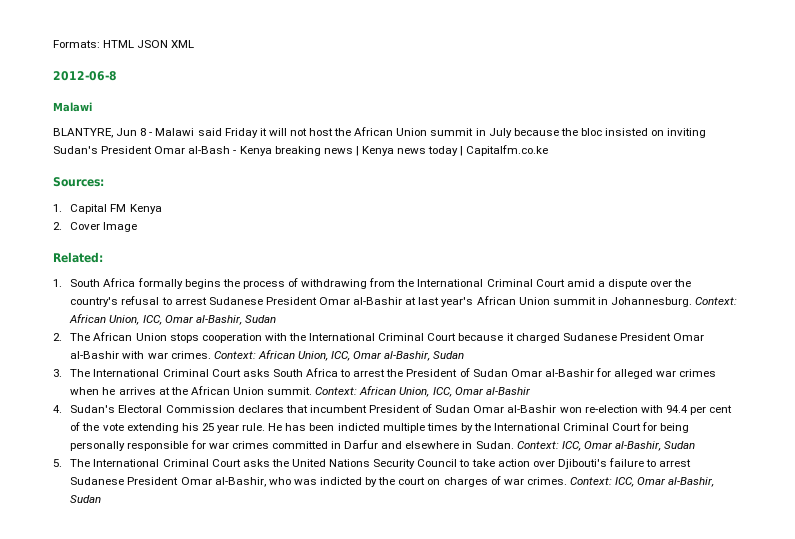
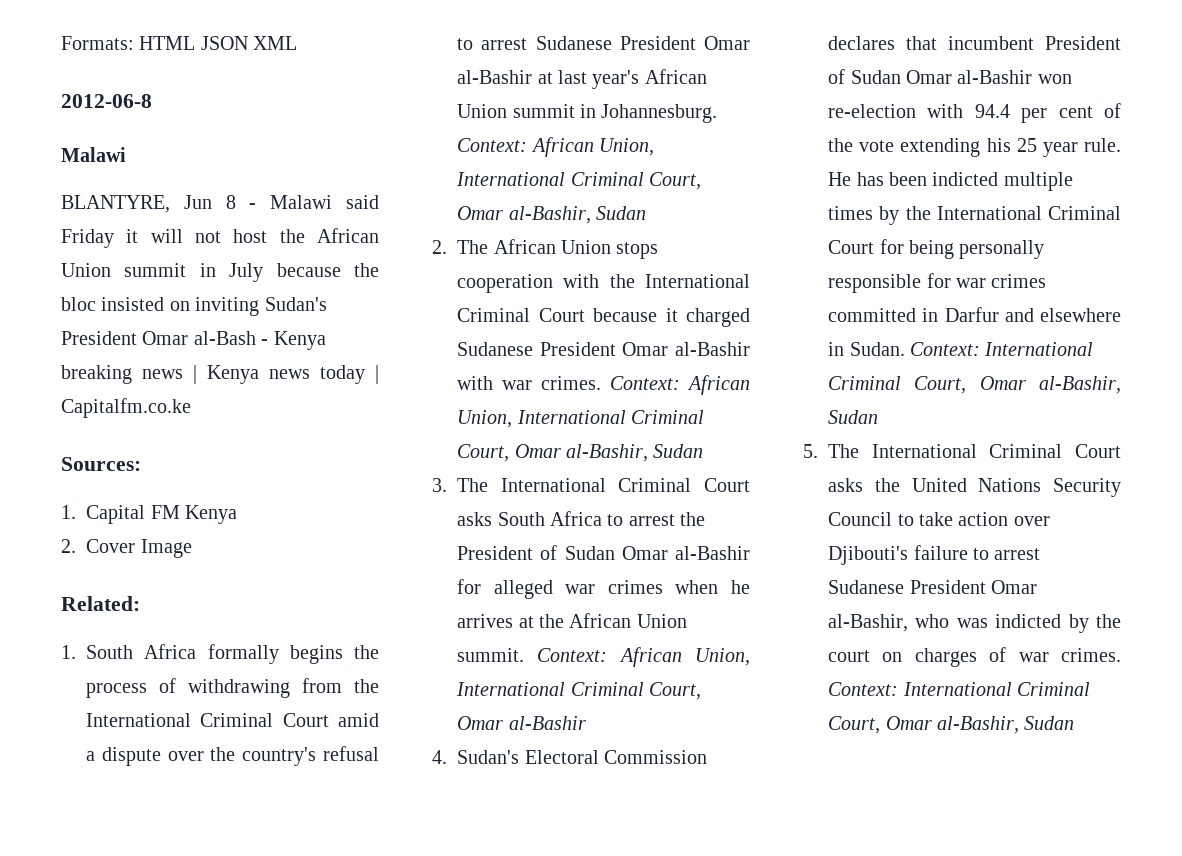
- 1. South Africa formally begins the process of withdrawing from the International Criminal Court amid a dispute over the country's refusal to arrest Sudanese President Omar al-Bashir at last year's African Union summit in Johannesburg. Context: African Union, ICC, Omar al-Bashir, Sudan
+ 1. South Africa formally begins the process of withdrawing from the International Criminal Court amid a dispute over the country's refusal to arrest Sudanese President Omar al-Bashir at last year's African Union summit in Johannesburg. Context: African Union, International Criminal Court, Omar al-Bashir, Sudan
- 2. The African Union stops cooperation with the International Criminal Court because it charged Sudanese President Omar al-Bashir with war crimes. Context: African Union, ICC, Omar al-Bashir, Sudan
+ 2. The African Union stops cooperation with the International Criminal Court because it charged Sudanese President Omar al-Bashir with war crimes. Context: African Union, International Criminal Court, Omar al-Bashir, Sudan
- Context: African Union, ICC, Omar al-Bashir
+ Context: African Union, International Criminal Court, Omar al-Bashir
- He has been indicted multiple times by the International Criminal Court for being personally responsible for war crimes committed in Darfur and elsewhere in Sudan. Context: ICC, Omar al-Bashir, Sudan
+ He has been indicted multiple times by the International Criminal Court for being personally responsible for war crimes committed in Darfur and elsewhere in Sudan. Context: International Criminal Court, Omar al-Bashir, Sudan
- 5. The International Criminal Court asks the United Nations Security Council to take action over Djibouti's failure to arrest Sudanese President Omar al-Bashir, who was indicted by the court on charges of war crimes. Context: ICC, Omar al-Bashir, Sudan
+ 5. The International Criminal Court asks the United Nations Security Council to take action over Djibouti's failure to arrest Sudanese President Omar al-Bashir, who was indicted by the court on charges of war crimes. Context: International Criminal Court, Omar al-Bashir, Sudan

